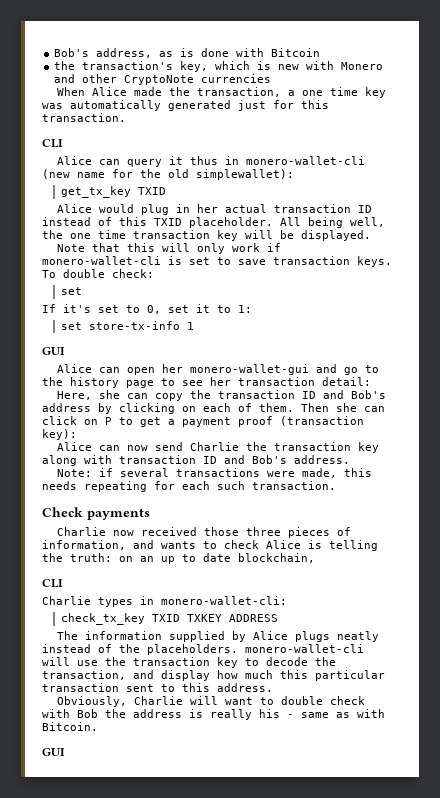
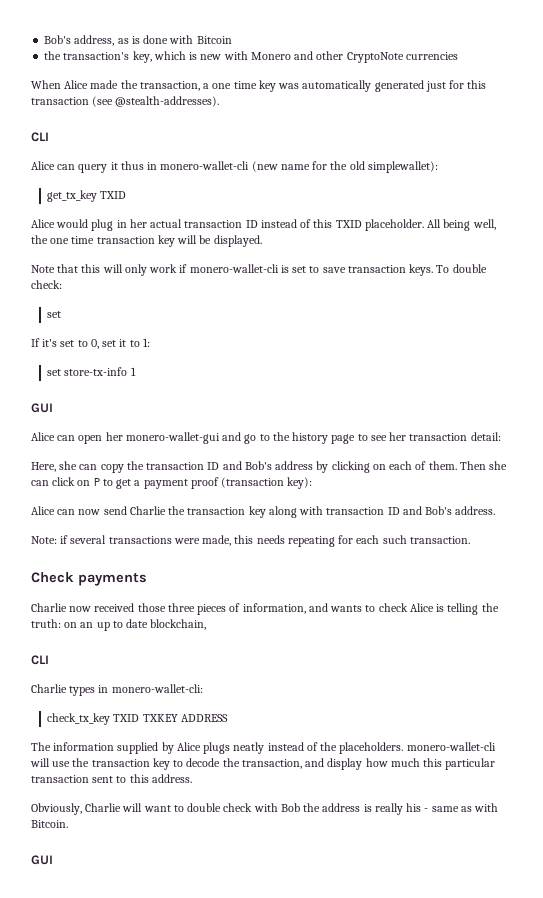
- When Alice made the transaction, a one time key was automatically generated just for this transaction.
+ When Alice made the transaction, a one time key was automatically generated just for this transaction (see @stealth-addresses).

